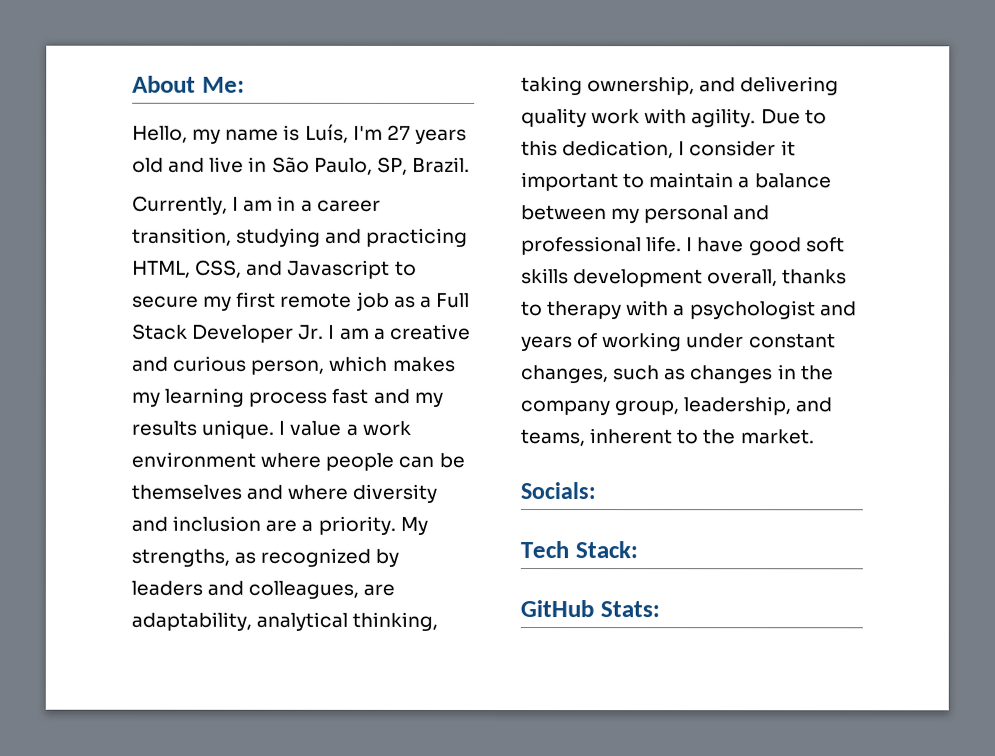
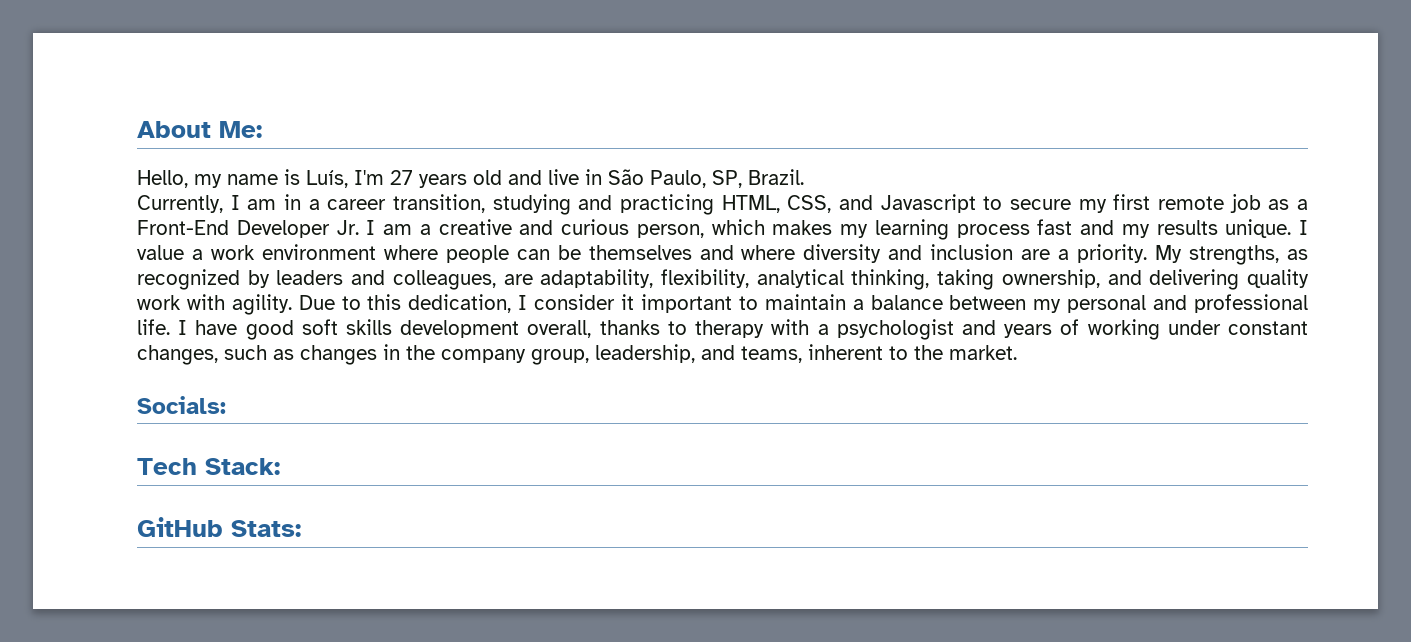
- Currently, I am in a career transition, studying and practicing HTML, CSS, and Javascript to secure my first remote job as a Full Stack Developer Jr. I am a creative and curious person, which makes my learning process fast and my results unique.
+ Currently, I am in a career transition, studying and practicing HTML, CSS, and Javascript to secure my first remote job as a Front-End Developer Jr. I am a creative and curious person, which makes my learning process fast and my results unique.
- My strengths, as recognized by leaders and colleagues, are adaptability, analytical thinking, taking ownership, and delivering quality work with agility.
+ My strengths, as recognized by leaders and colleagues, are adaptability, flexibility, analytical thinking, taking ownership, and delivering quality work with agility.

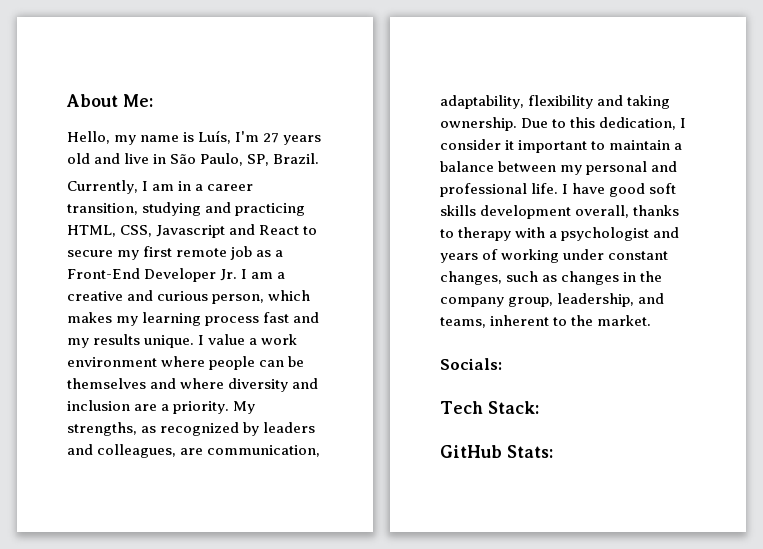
- Currently, I am in a career transition, studying and practicing HTML, CSS, and Javascript to secure my first remote job as a Front-End Developer Jr. I am a creative and curious person, which makes my learning process fast and my results unique.
+ Currently, I am in a career transition, studying and practicing HTML, CSS, Javascript and React to secure my first remote job as a Front-End Developer Jr. I am a creative and curious person, which makes my learning process fast and my results unique.
- My strengths, as recognized by leaders and colleagues, are adaptability, flexibility, analytical thinking, taking ownership, and delivering quality work with agility.
+ My strengths, as recognized by leaders and colleagues, are communication, adaptability, flexibility and taking ownership.

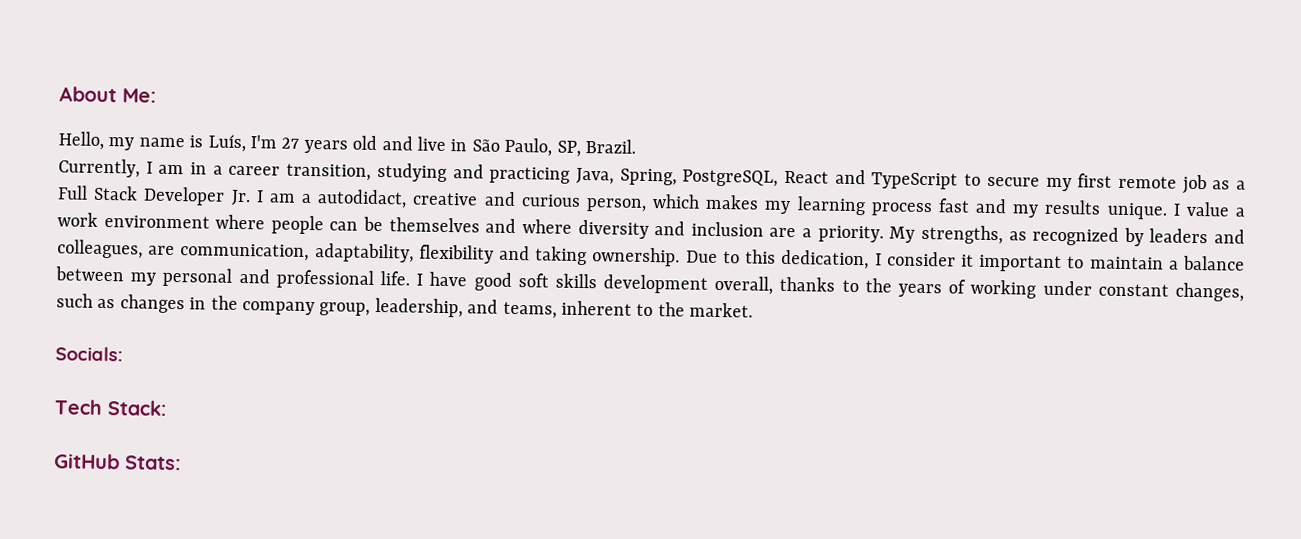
- Currently, I am in a career transition, studying and practicing HTML, CSS, Javascript and React to secure my first remote job as a Front-End Developer Jr. I am a creative and curious person, which makes my learning process fast and my results unique.
+ Currently, I am in a career transition, studying and practicing Java, Spring, PostgreSQL, React and TypeScript to secure my first remote job as a Full Stack Developer Jr. I am a autodidact, creative and curious person, which makes my learning process fast and my results unique.
- I have good soft skills development overall, thanks to therapy with a psychologist and years of working under constant changes, such as changes in the company group, leadership, and teams, inherent to the market.
+ I have good soft skills development overall, thanks to the years of working under constant changes, such as changes in the company group, leadership, and teams, inherent to the market.

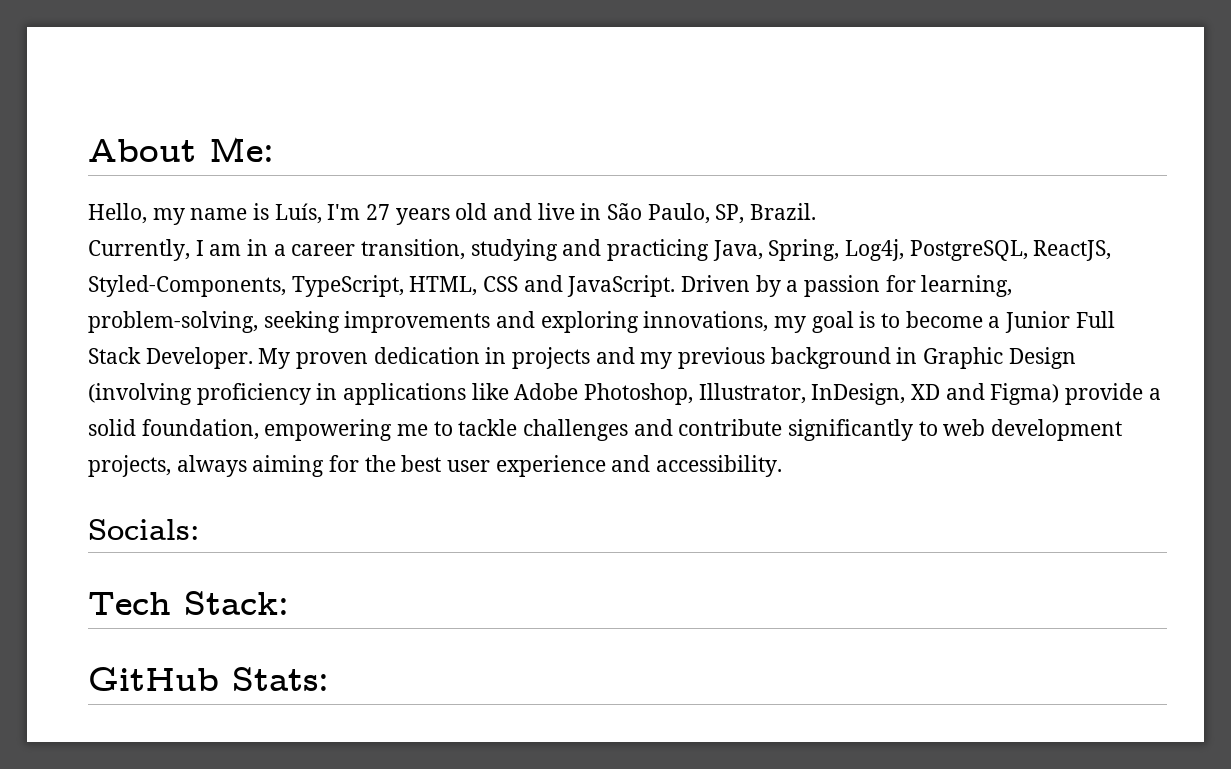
- Currently, I am in a career transition, studying and practicing Java, Spring, PostgreSQL, React and TypeScript to secure my first remote job as a Full Stack Developer Jr. I am a autodidact, creative and curious person, which makes my learning process fast and my results unique. I value a work environment where people can be themselves and where diversity and inclusion are a priority. My strengths, as recognized by leaders and colleagues, are communication, adaptability, flexibility and taking ownership. Due to this dedication, I consider it important to maintain a balance between my personal and professional life. I have good soft skills development overall, thanks to the years of working under constant changes, such as changes in the company group, leadership, and teams, inherent to the market.
+ Currently, I am in a career transition, studying and practicing Java, Spring, Log4j, PostgreSQL, ReactJS, Styled-Components, TypeScript, HTML, CSS and JavaScript. Driven by a passion for learning, problem-solving, seeking improvements and exploring innovations, my goal is to become a Junior Full Stack Developer. My proven dedication in projects and my previous background in Graphic Design (involving proficiency in applications like Adobe Photoshop, Illustrator, InDesign, XD and Figma) provide a solid foundation, empowering me to tackle challenges and contribute significantly to web development projects, always aiming for the best user experience and accessibility.

